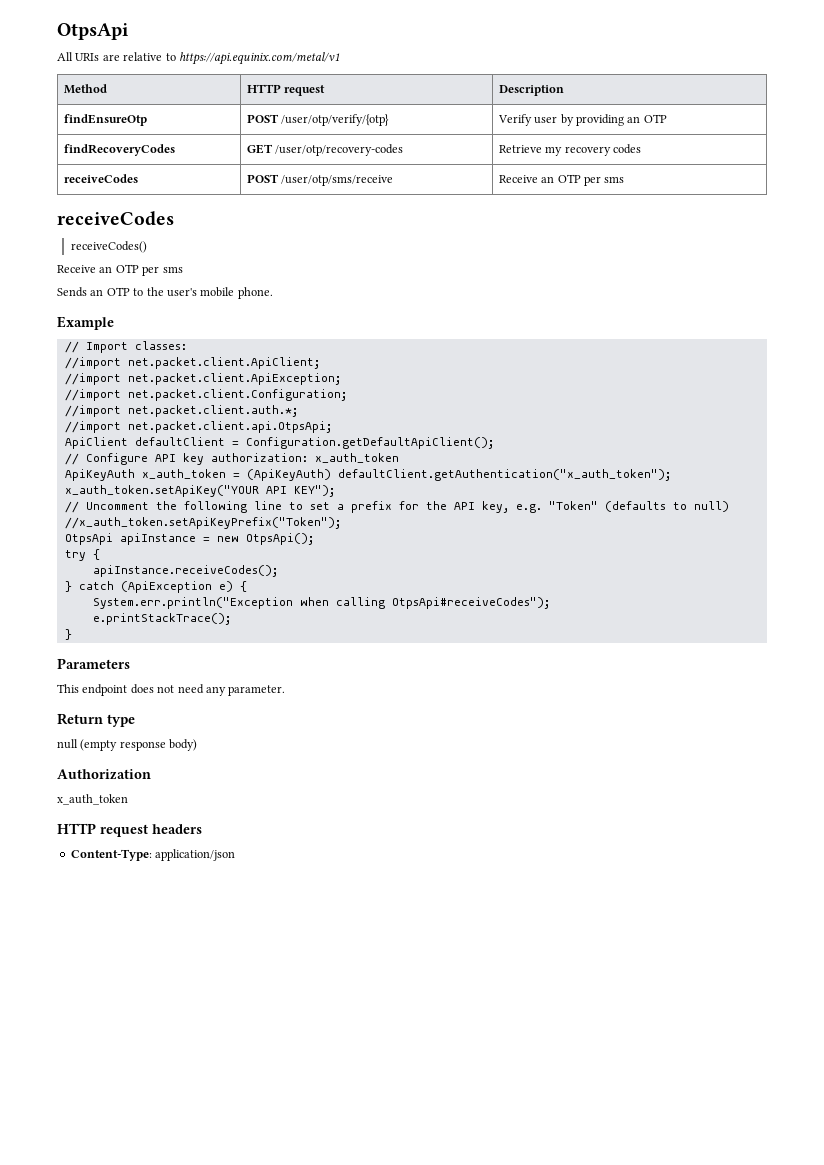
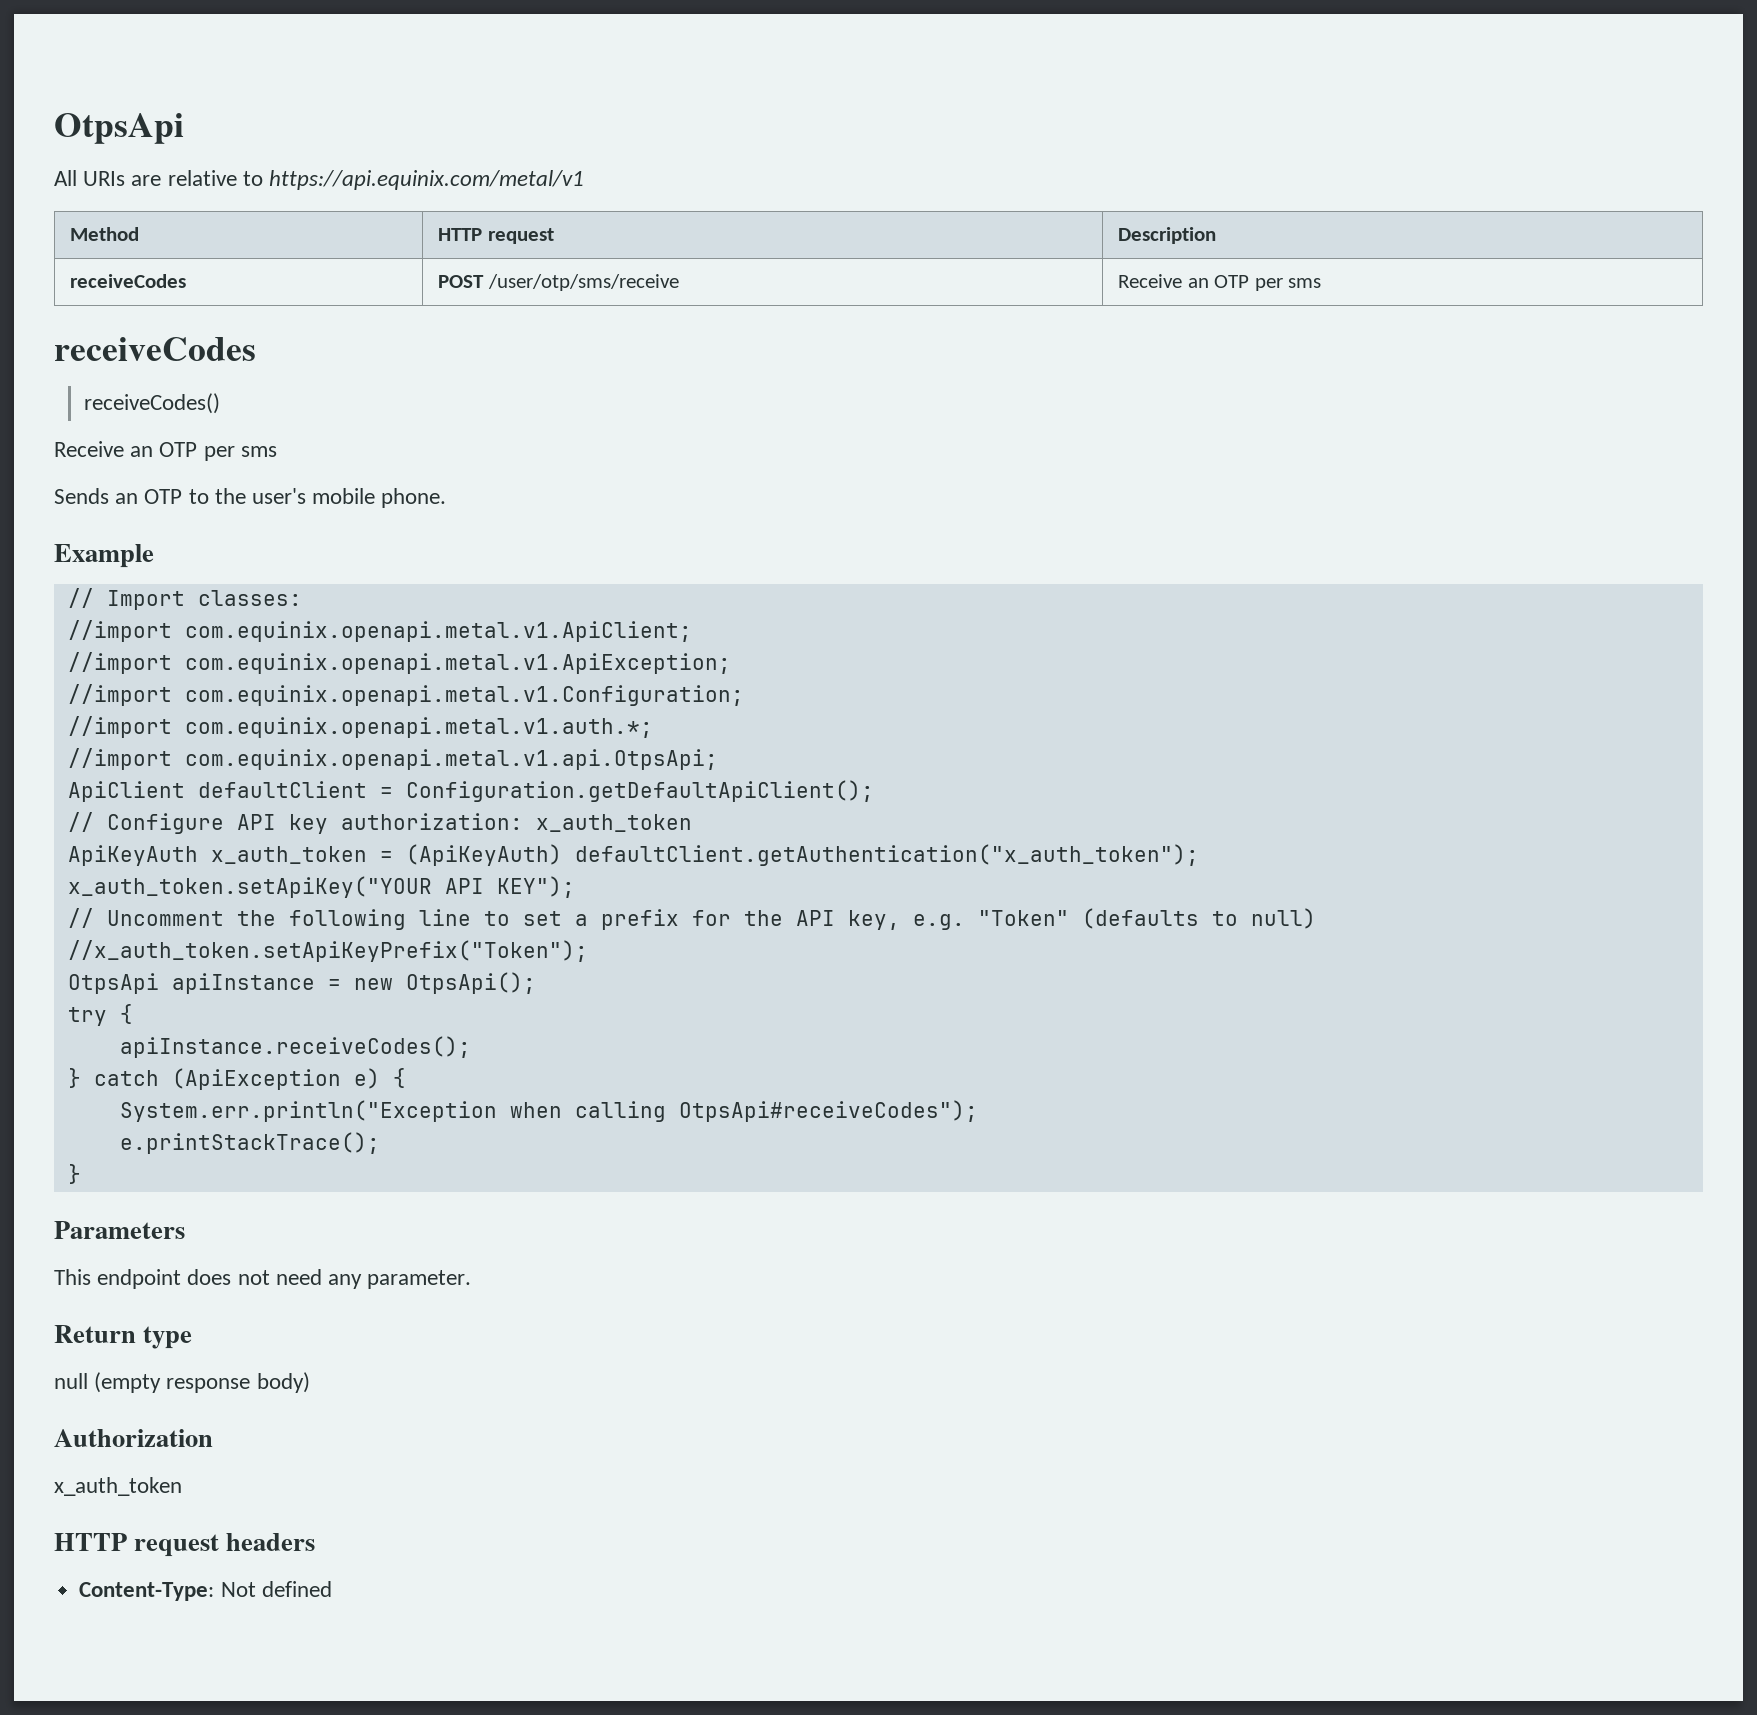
- findEnsureOtp | POST /user/otp/verify/{otp} | Verify user by providing an OTP
- findRecoveryCodes | GET /user/otp/recovery-codes | Retrieve my recovery codes
- //import net.packet.client.ApiClient;
- //import net.packet.client.ApiException;
- //import net.packet.client.Configuration;
- //import net.packet.client.auth.*;
- //import net.packet.client.api.OtpsApi;
+ //import com.equinix.openapi.metal.v1.ApiClient;
+ //import com.equinix.openapi.metal.v1.ApiException;
+ //import com.equinix.openapi.metal.v1.Configuration;
+ //import com.equinix.openapi.metal.v1.auth.*;
+ //import com.equinix.openapi.metal.v1.api.OtpsApi;
- Content-Type: application/json
+ Content-Type: Not defined

